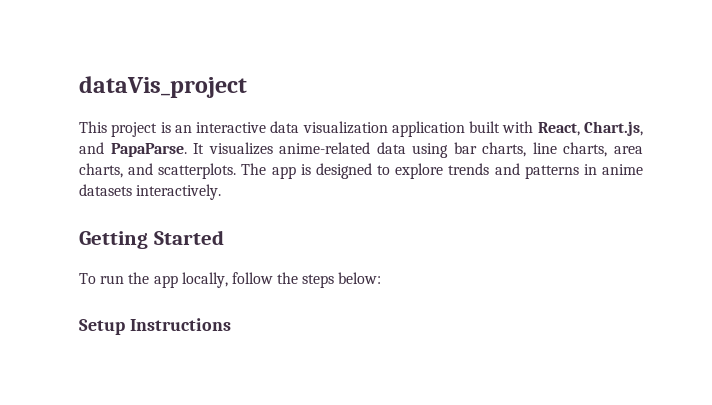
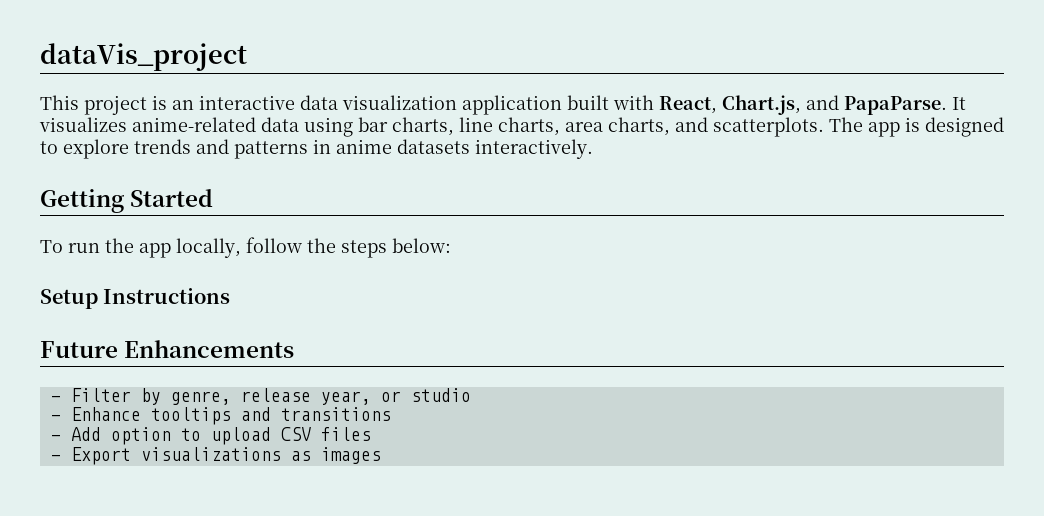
+ Future Enhancements
+ - Filter by genre, release year, or studio
+ - Enhance tooltips and transitions
+ - Add option to upload CSV files
+ - Export visualizations as images

